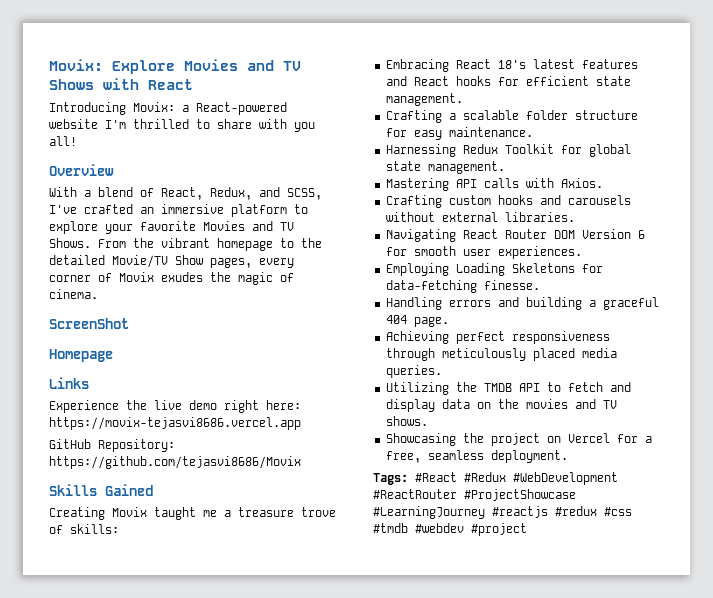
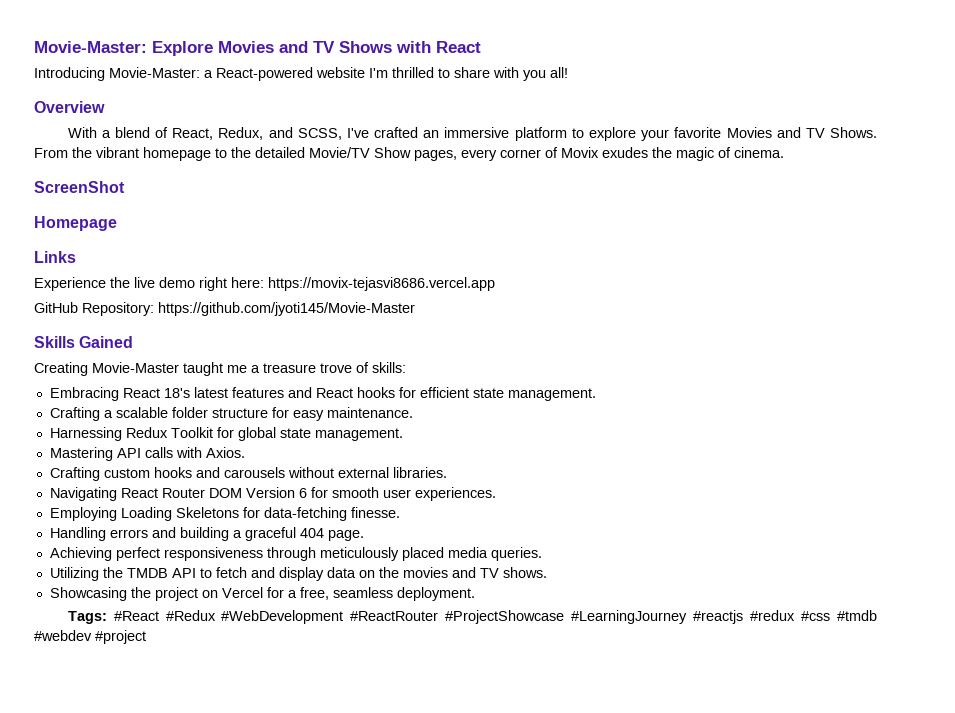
- Movix: Explore Movies and TV Shows with React
+ Movie-Master: Explore Movies and TV Shows with React
- Introducing Movix: a React-powered website I'm thrilled to share with you all!
+ Introducing Movie-Master: a React-powered website I'm thrilled to share with you all!
- GitHub Repository: https://github.com/tejasvi8686/Movix
+ GitHub Repository: https://github.com/jyoti145/Movie-Master
- Creating Movix taught me a treasure trove of skills:
+ Creating Movie-Master taught me a treasure trove of skills:

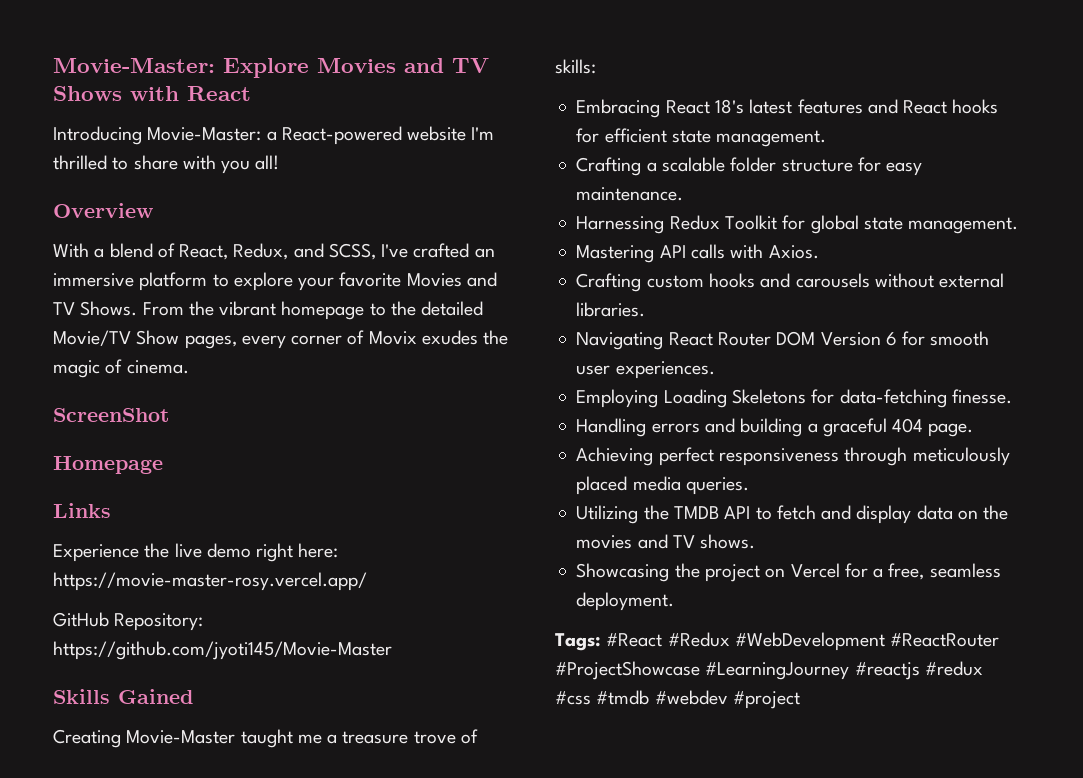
- Experience the live demo right here: https://movix-tejasvi8686.vercel.app
+ Experience the live demo right here: https://movie-master-rosy.vercel.app/

